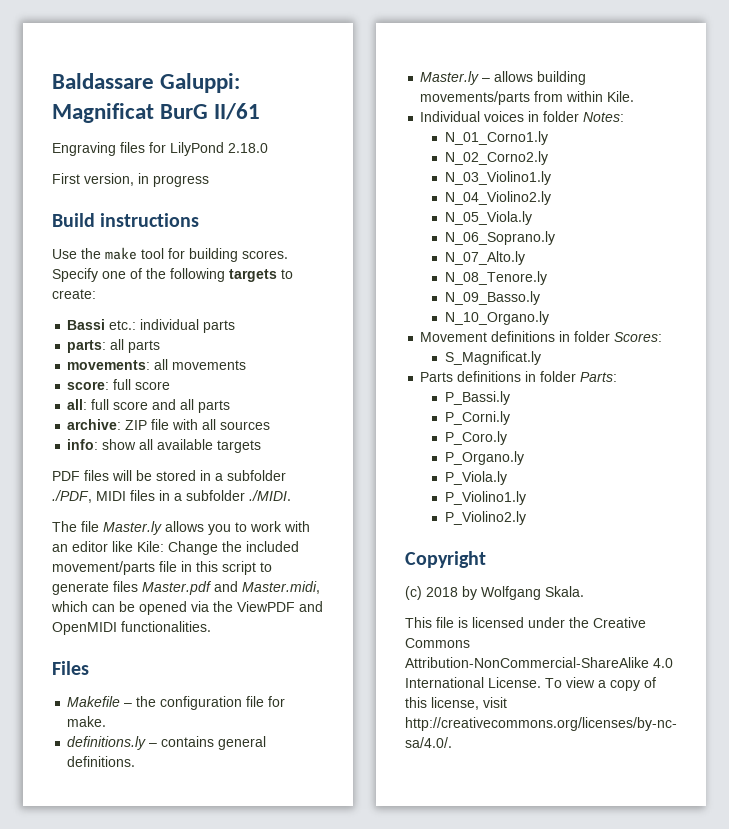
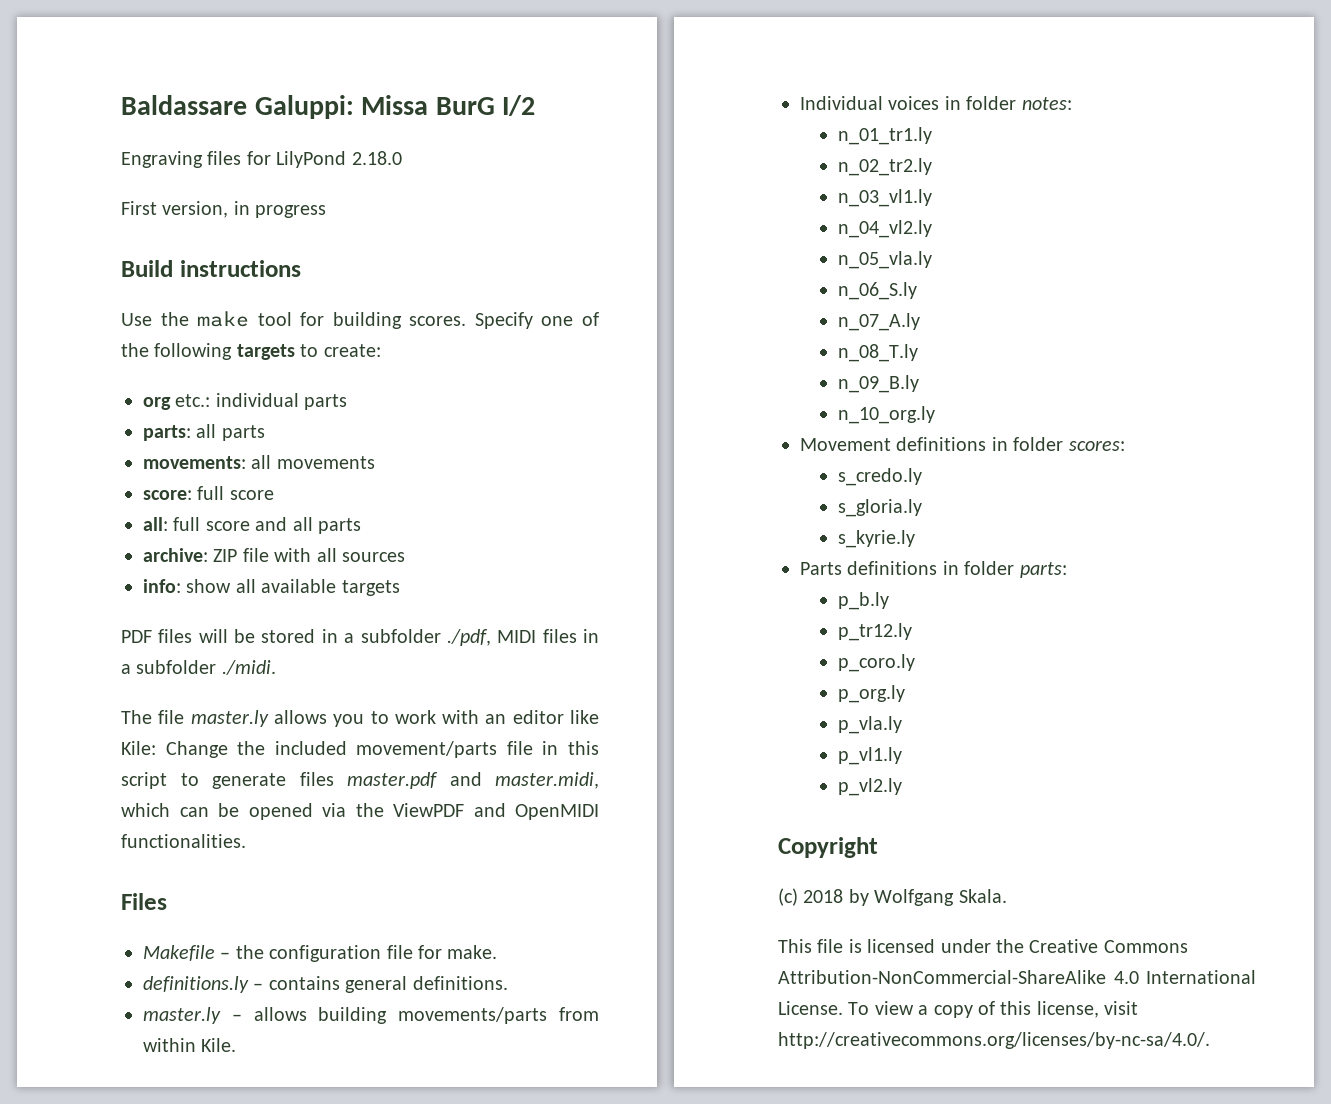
- Baldassare Galuppi: Magnificat BurG II/61
+ Baldassare Galuppi: Missa BurG I/2
- Bassi etc.: individual parts
+ org etc.: individual parts
- PDF files will be stored in a subfolder ./PDF, MIDI files in a subfolder ./MIDI.
+ PDF files will be stored in a subfolder ./pdf, MIDI files in a subfolder ./midi.
- The file Master.ly allows you to work with an editor like Kile: Change the included movement/parts file in this script to generate files Master.pdf and Master.midi, which can be opened via the ViewPDF and OpenMIDI functionalities.
+ The file master.ly allows you to work with an editor like Kile: Change the included movement/parts file in this script to generate files master.pdf and master.midi, which can be opened via the ViewPDF and OpenMIDI functionalities.
- Master.ly – allows building movements/parts from within Kile.
+ master.ly – allows building movements/parts from within Kile.
- Individual voices in folder Notes:
- N_01_Corno1.ly
- N_02_Corno2.ly
- N_03_Violino1.ly
- N_04_Violino2.ly
- N_05_Viola.ly
- N_06_Soprano.ly
- N_07_Alto.ly
- N_08_Tenore.ly
- N_09_Basso.ly
- N_10_Organo.ly
+ Individual voices in folder notes:
+ n_01_tr1.ly
+ n_02_tr2.ly
+ n_03_vl1.ly
+ n_04_vl2.ly
+ n_05_vla.ly
+ n_06_S.ly
+ n_07_A.ly
+ n_08_T.ly
+ n_09_B.ly
+ n_10_org.ly
- Movement definitions in folder Scores:
- S_Magnificat.ly
+ Movement definitions in folder scores:
+ s_credo.ly
+ s_gloria.ly
+ s_kyrie.ly
- Parts definitions in folder Parts:
- P_Bassi.ly
- P_Corni.ly
- P_Coro.ly
- P_Organo.ly
- P_Viola.ly
- P_Violino1.ly
- P_Violino2.ly
+ Parts definitions in folder parts:
+ p_b.ly
+ p_tr12.ly
+ p_coro.ly
+ p_org.ly
+ p_vla.ly
+ p_vl1.ly
+ p_vl2.ly

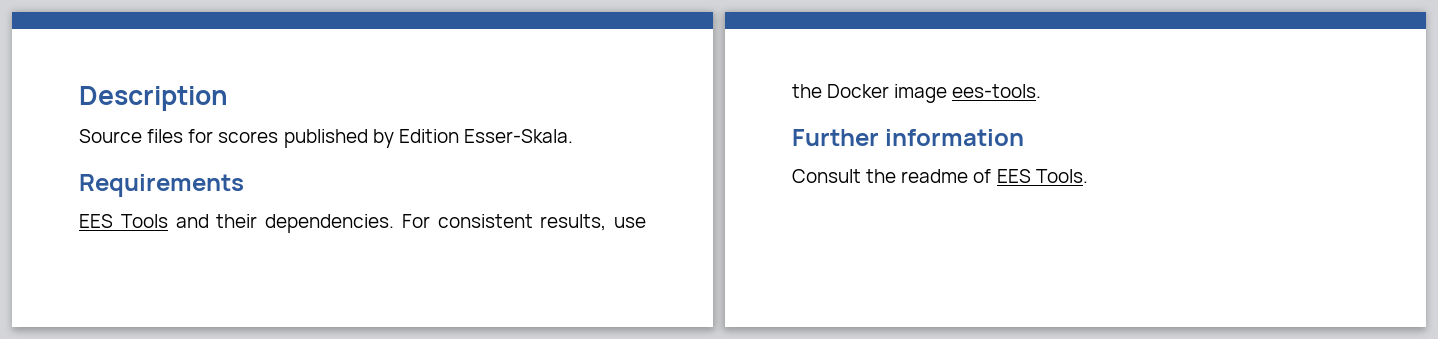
- Baldassare Galuppi: Missa BurG I/2
- Engraving files for LilyPond 2.18.0
- First version, in progress
- Build instructions
- Use the make tool for building scores. Specify one of the following targets to create:
- org etc.: individual parts
- parts: all parts
- movements: all movements
- score: full score
- all: full score and all parts
- archive: ZIP file with all sources
- info: show all available targets
- PDF files will be stored in a subfolder ./pdf, MIDI files in a subfolder ./midi.
- The file master.ly allows you to work with an editor like Kile: Change the included movement/parts file in this script to generate files master.pdf and master.midi, which can be opened via the ViewPDF and OpenMIDI functionalities.
- Files
- Makefile – the configuration file for make.
- definitions.ly – contains general definitions.
- master.ly – allows building movements/parts from within Kile.
- Individual voices in folder notes:
- n_01_tr1.ly
- n_02_tr2.ly
- n_03_vl1.ly
- n_04_vl2.ly
- n_05_vla.ly
- n_06_S.ly
- n_07_A.ly
- n_08_T.ly
- n_09_B.ly
- n_10_org.ly
- Movement definitions in folder scores:
- s_credo.ly
- s_gloria.ly
- s_kyrie.ly
- Parts definitions in folder parts:
- p_b.ly
- p_tr12.ly
- p_coro.ly
- p_org.ly
- p_vla.ly
- p_vl1.ly
- p_vl2.ly
- Copyright
- (c) 2018 by Wolfgang Skala.
- This file is licensed under the Creative Commons Attribution-NonCommercial-ShareAlike 4.0 International License. To view a copy of this license, visit http://creativecommons.org/licenses/by-nc-sa/4.0/.
+ Description
+ Source files for scores published by Edition Esser-Skala.
+ Requirements
+ EES Tools and their dependencies. For consistent results, use the Docker image ees-tools.
+ Further information
+ Consult the readme of EES Tools.

